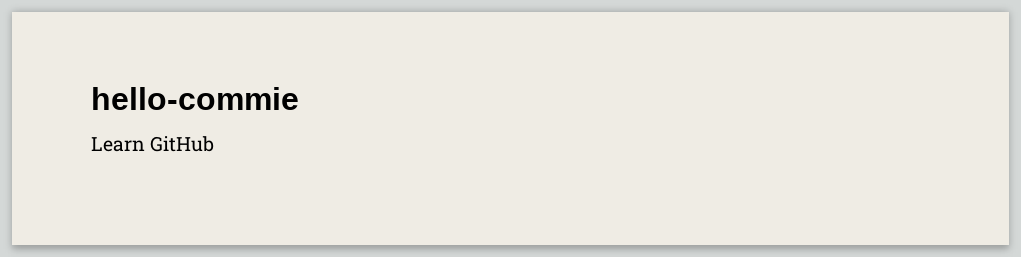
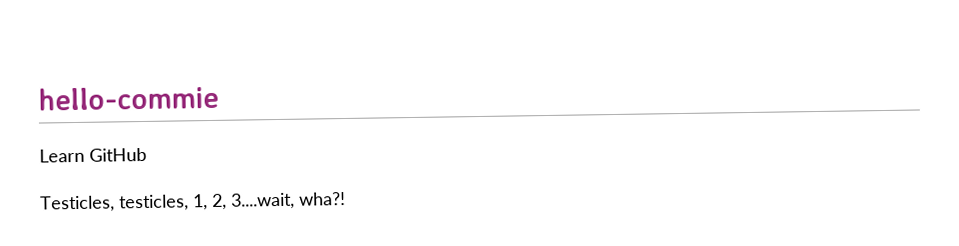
+ Testicles, testicles, 1, 2, 3....wait, wha?!

